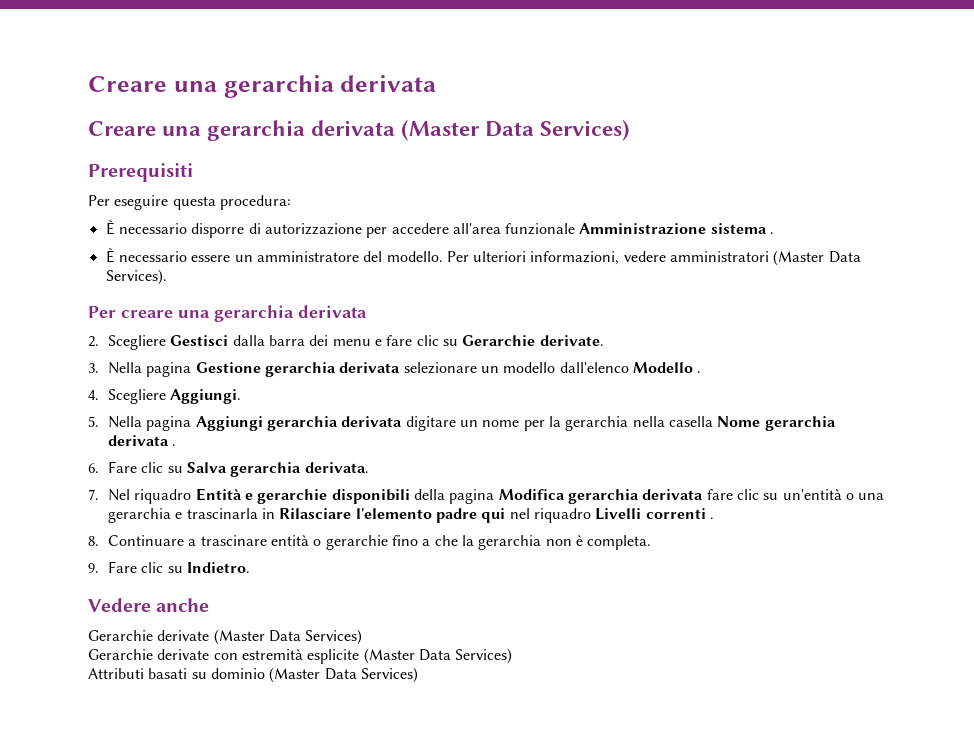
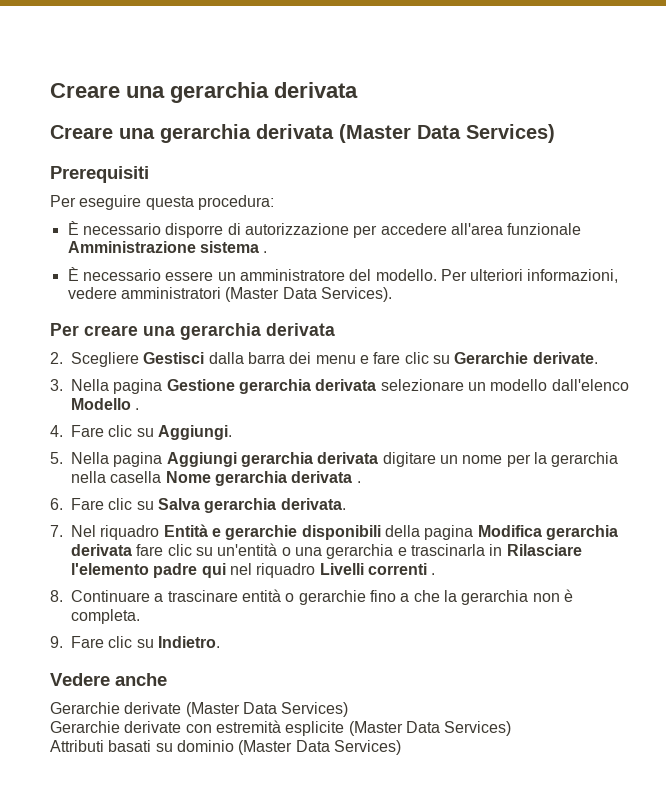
- 4. Scegliere Aggiungi.
+ 4. Fare clic su Aggiungi.

